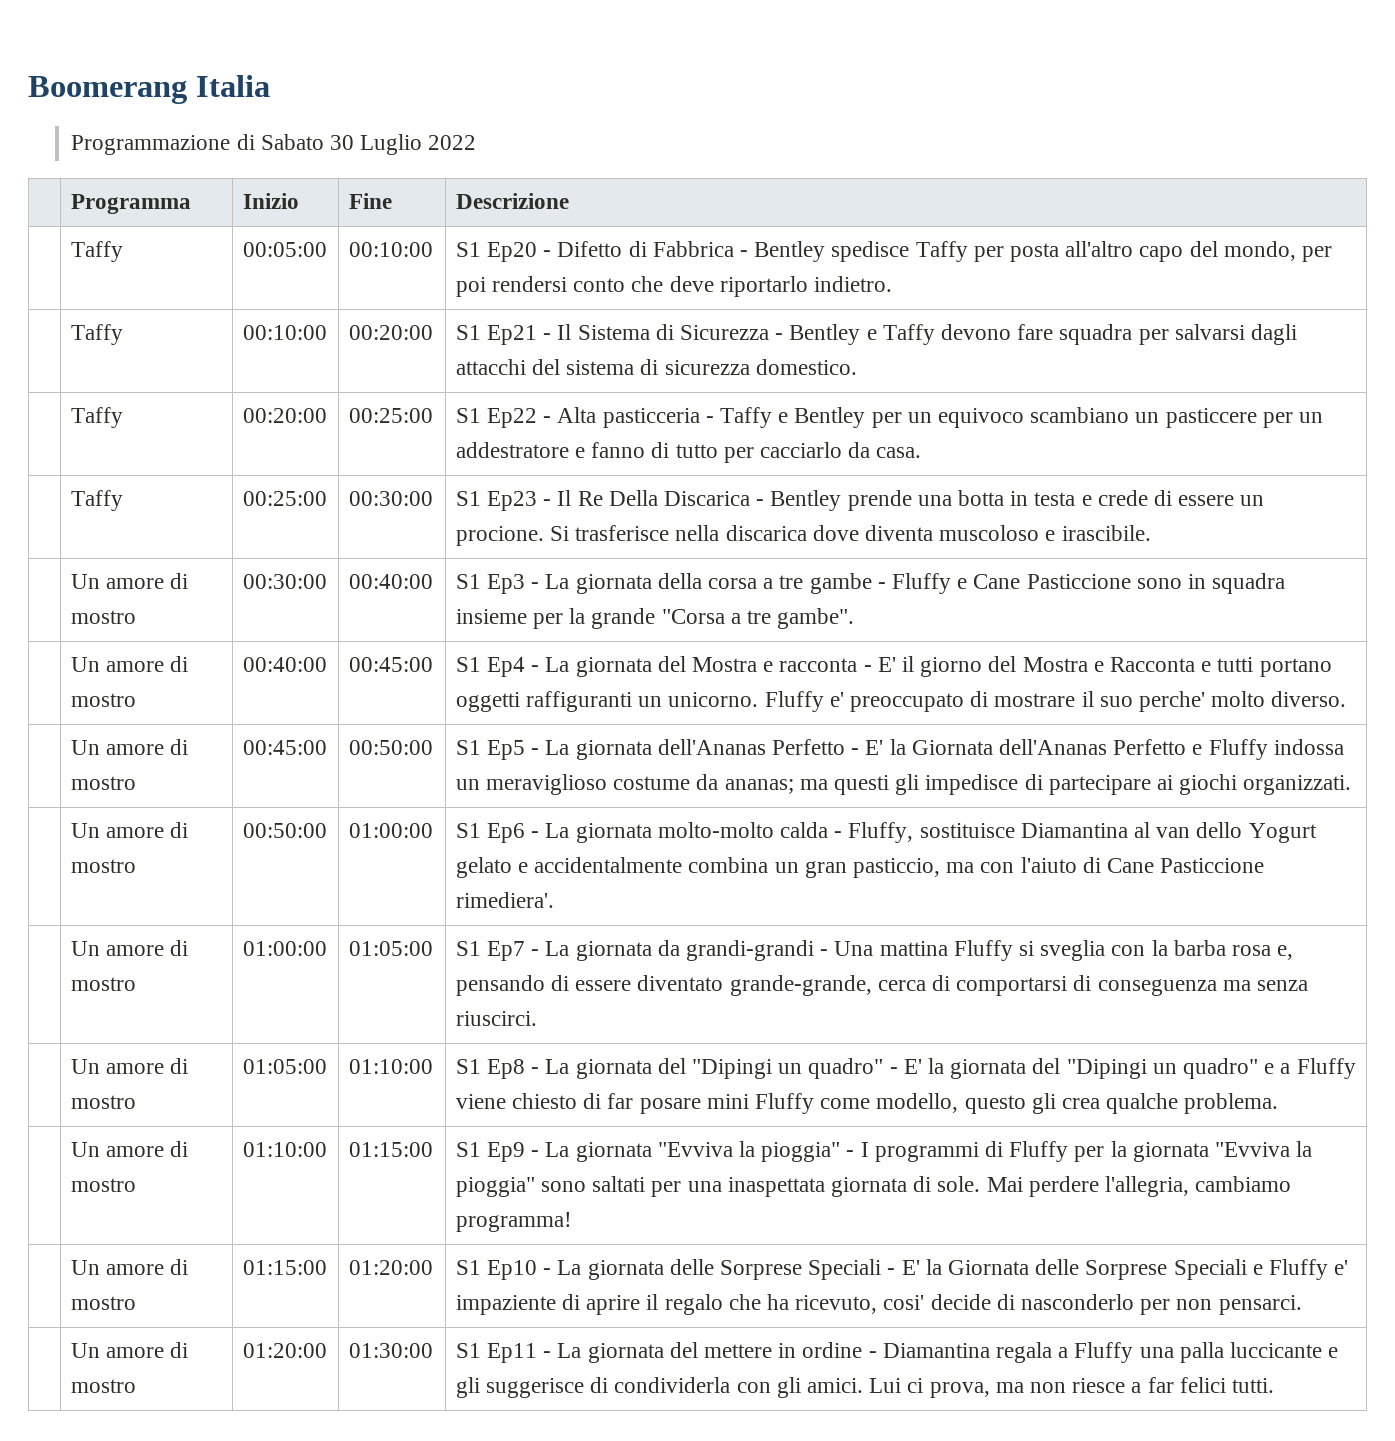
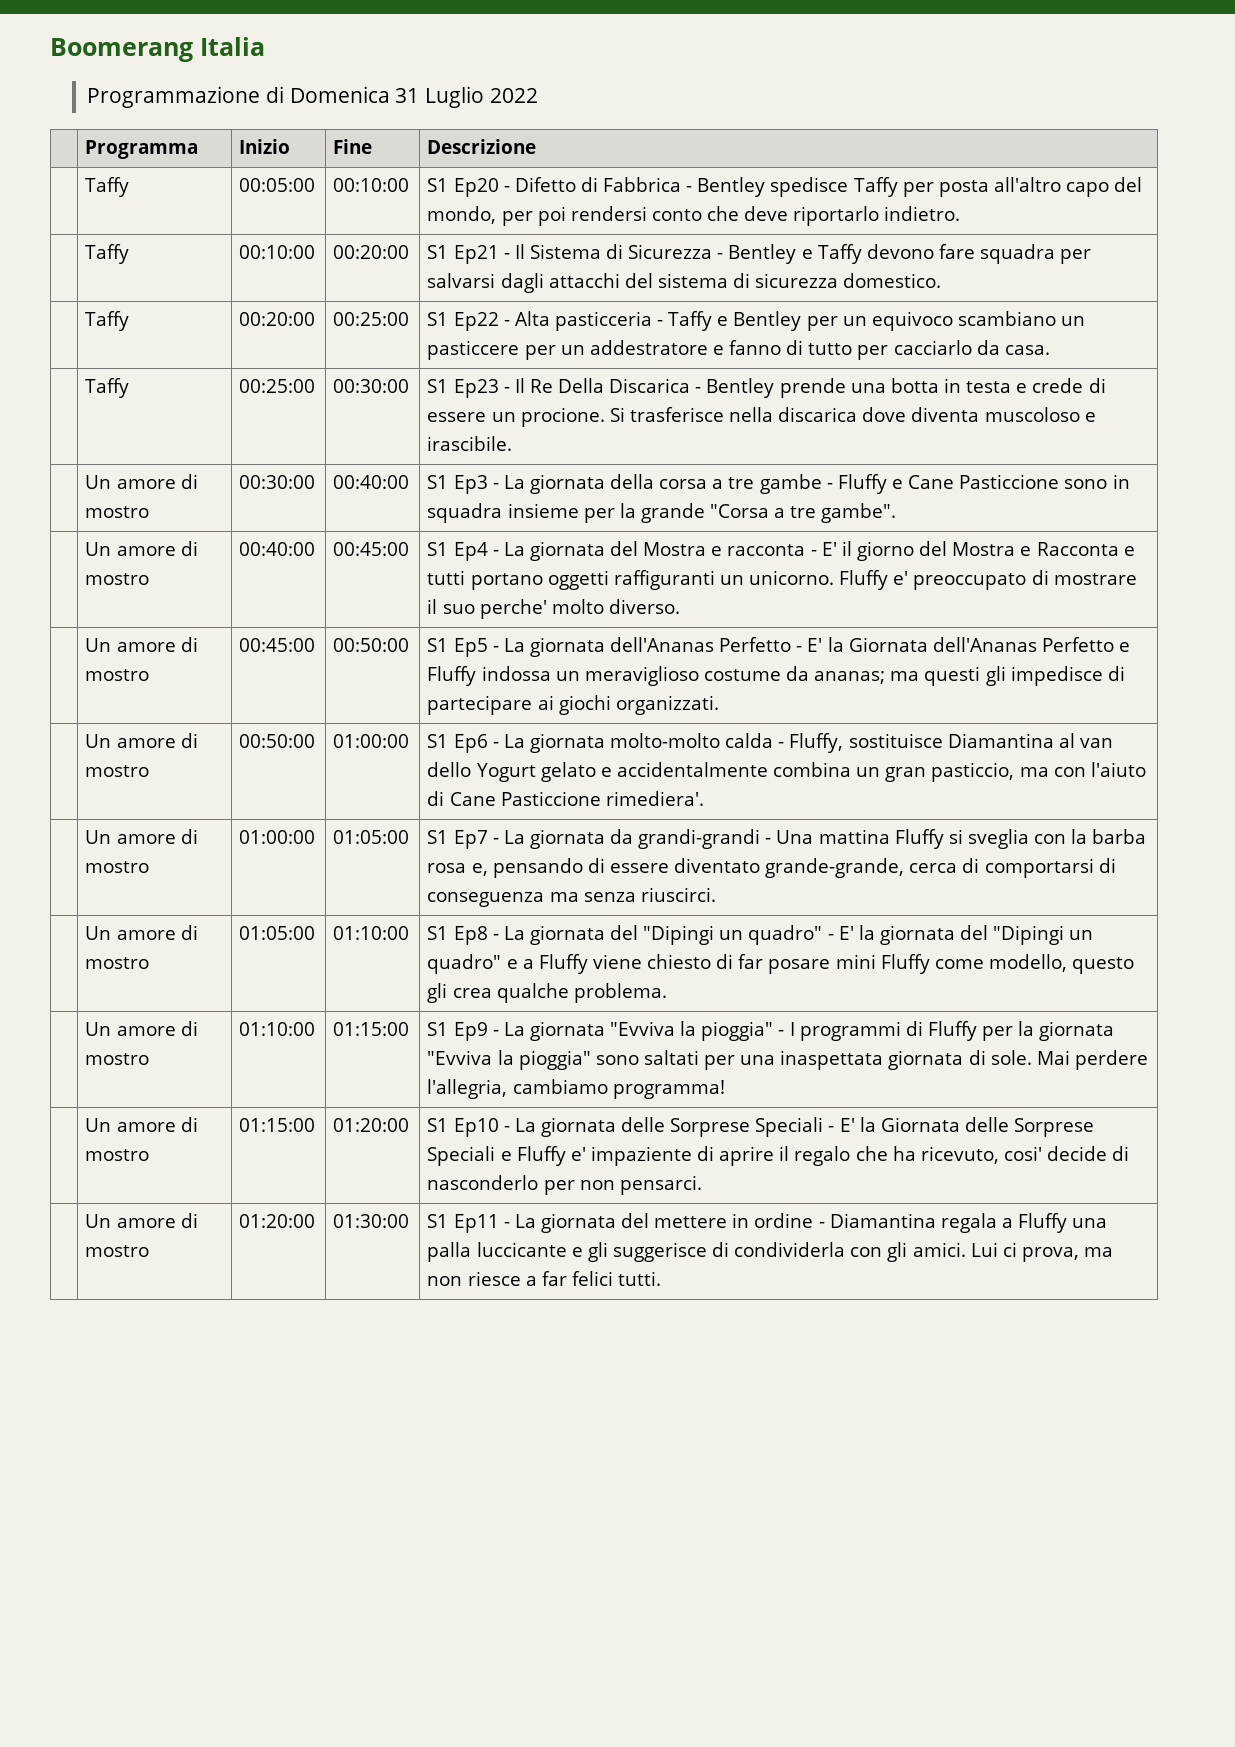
- Programmazione di Sabato 30 Luglio 2022
+ Programmazione di Domenica 31 Luglio 2022

